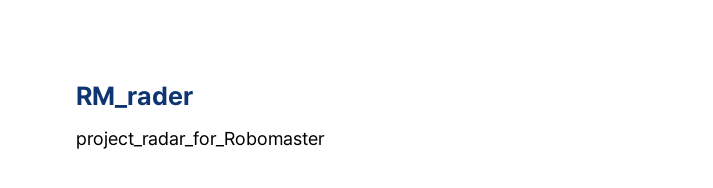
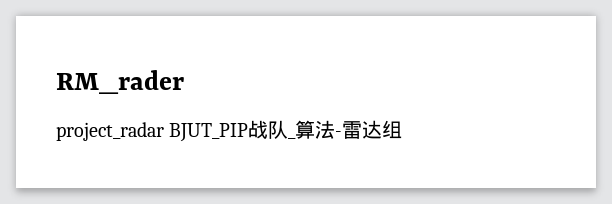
- project_radar_for_Robomaster
+ project_radar BJUT_PIP战队_算法-雷达组

